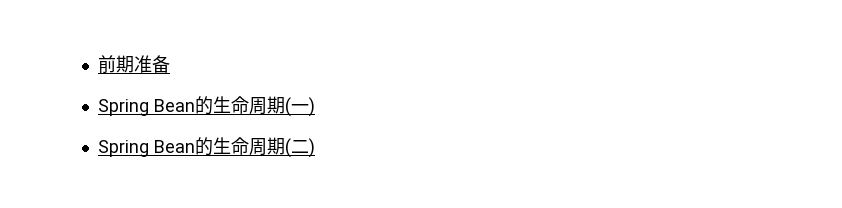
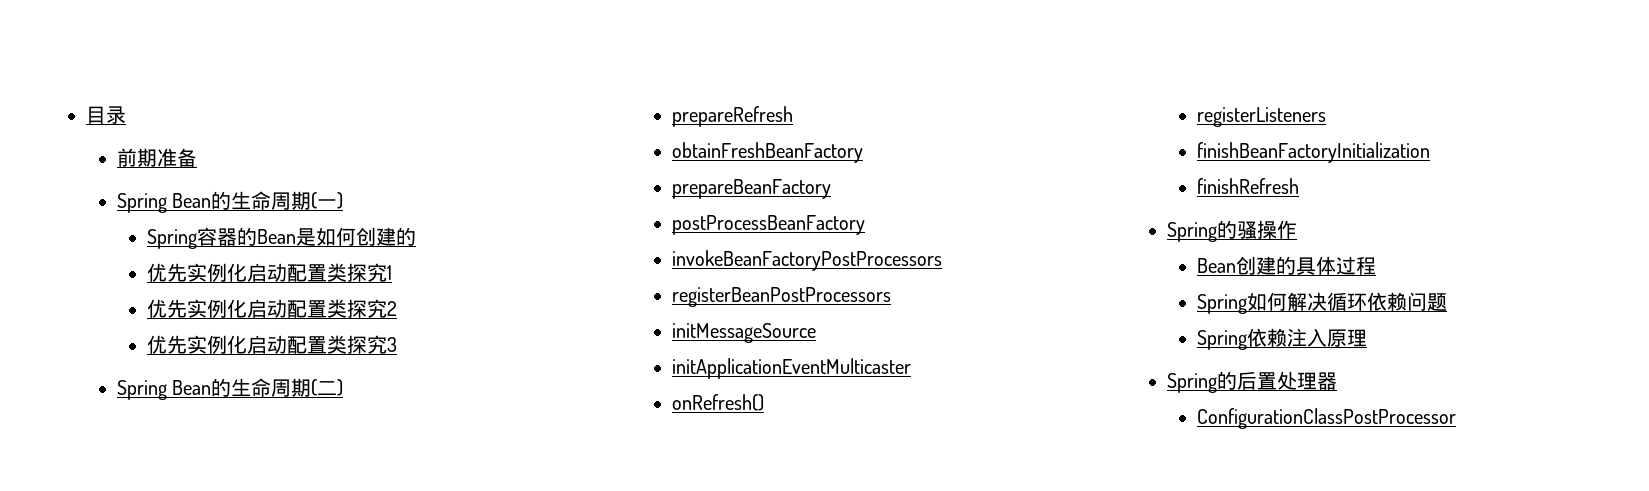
+ 目录
+ Spring容器的Bean是如何创建的
+ 优先实例化启动配置类探究1
+ 优先实例化启动配置类探究2
+ 优先实例化启动配置类探究3
+ prepareRefresh
+ obtainFreshBeanFactory
+ prepareBeanFactory
+ postProcessBeanFactory
+ invokeBeanFactoryPostProcessors
+ registerBeanPostProcessors
+ initMessageSource
+ initApplicationEventMulticaster
+ onRefresh()
+ registerListeners
+ finishBeanFactoryInitialization
+ finishRefresh
+ Spring的骚操作
+ Bean创建的具体过程
+ Spring如何解决循环依赖问题
+ Spring依赖注入原理
+ Spring的后置处理器
+ ConfigurationClassPostProcessor

